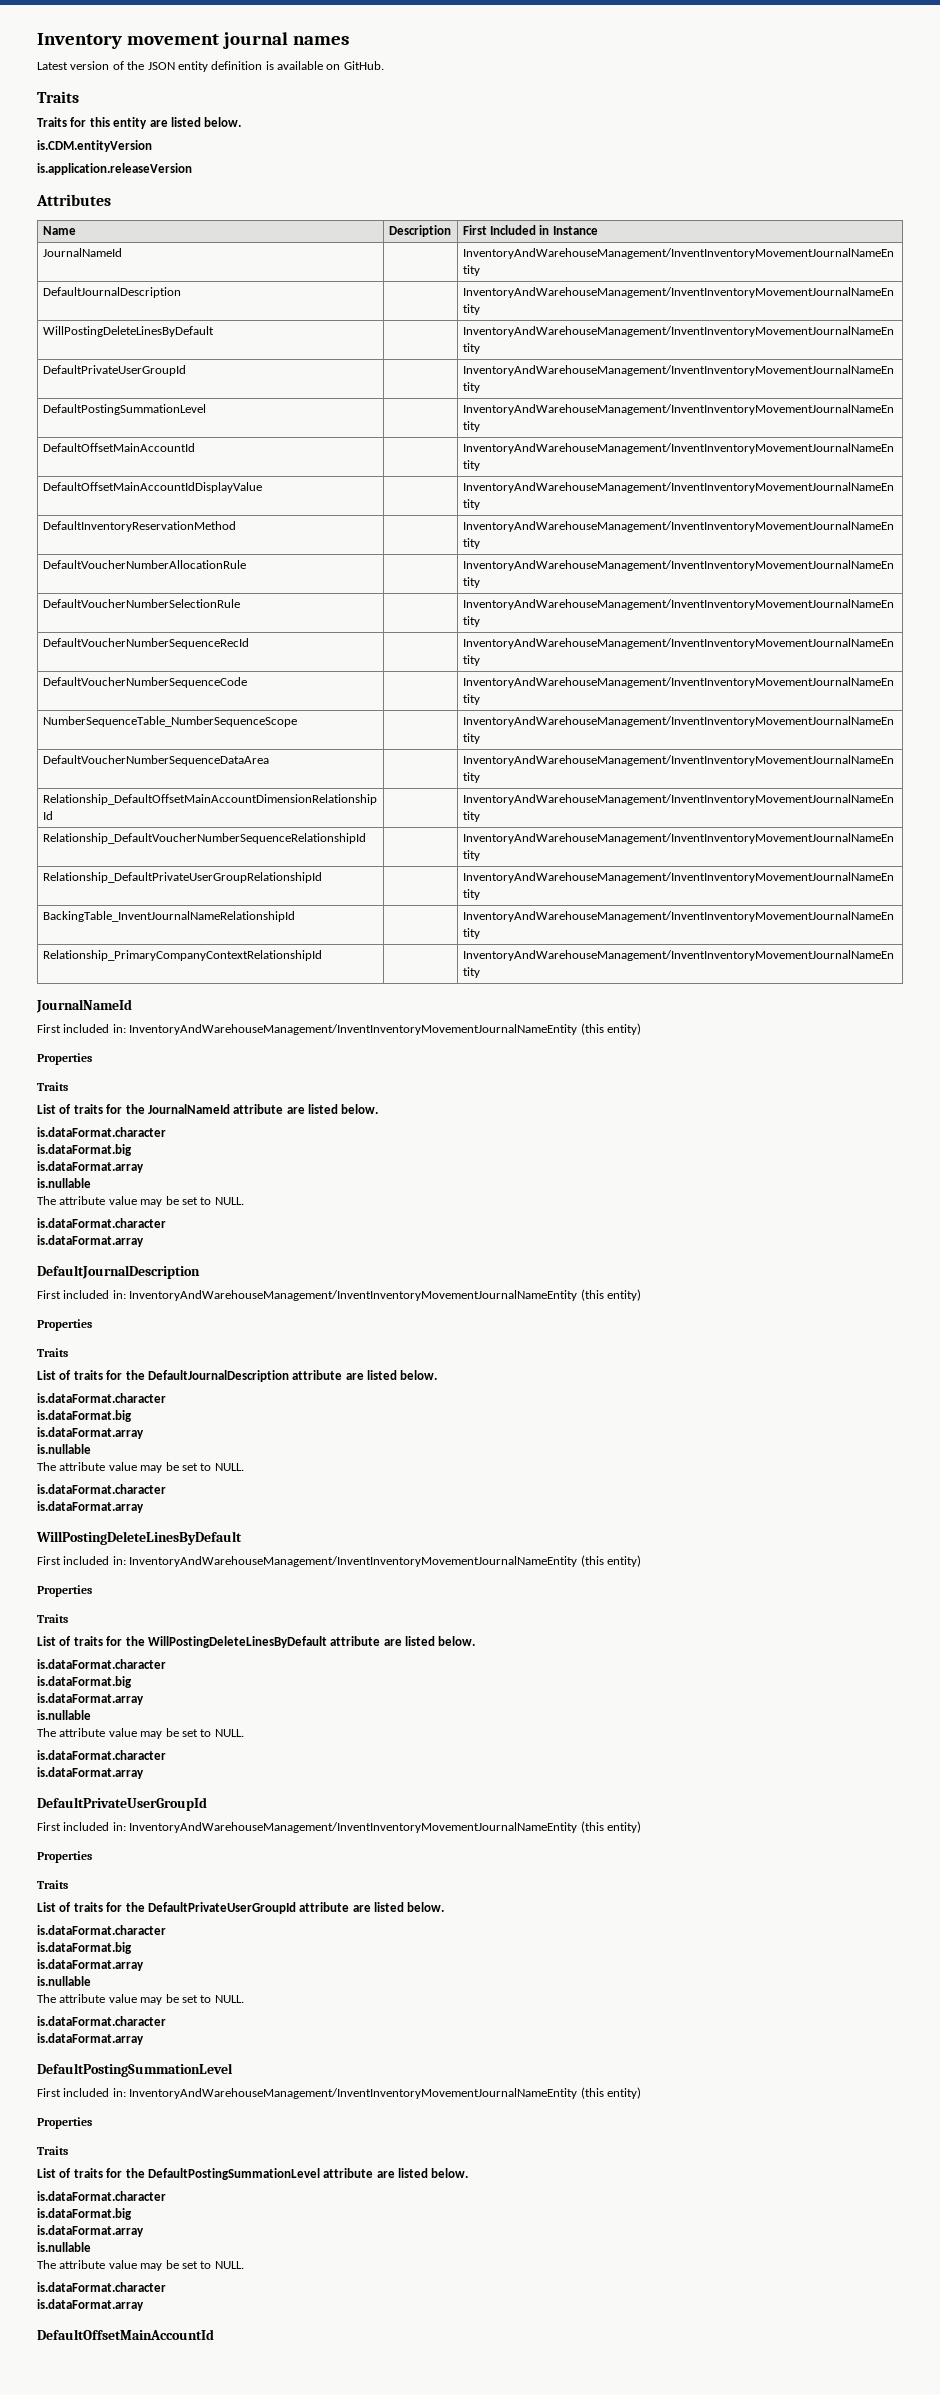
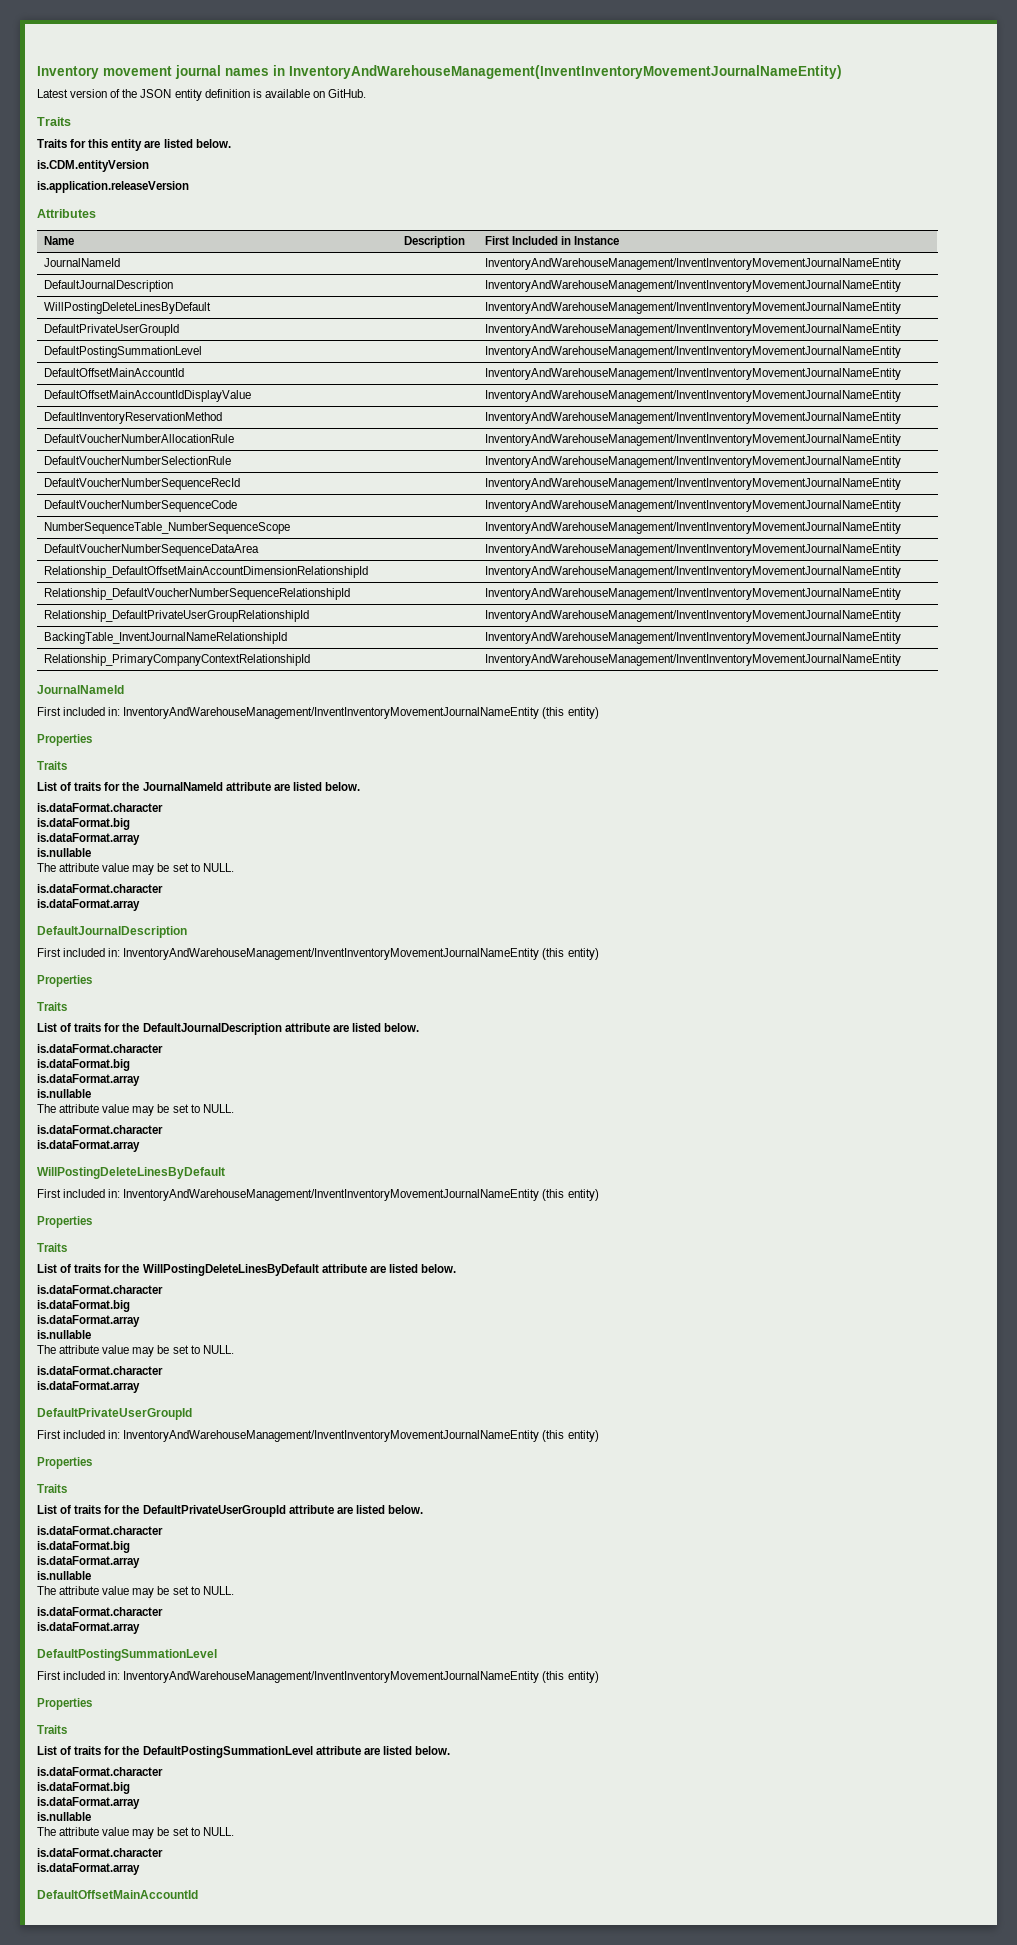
- Inventory movement journal names
+ Inventory movement journal names in InventoryAndWarehouseManagement(InventInventoryMovementJournalNameEntity)

